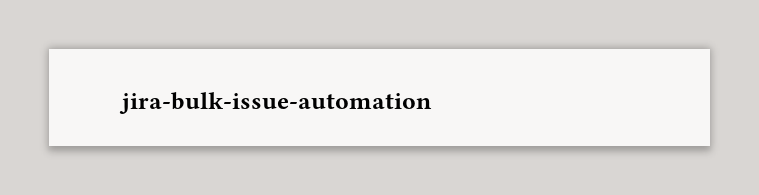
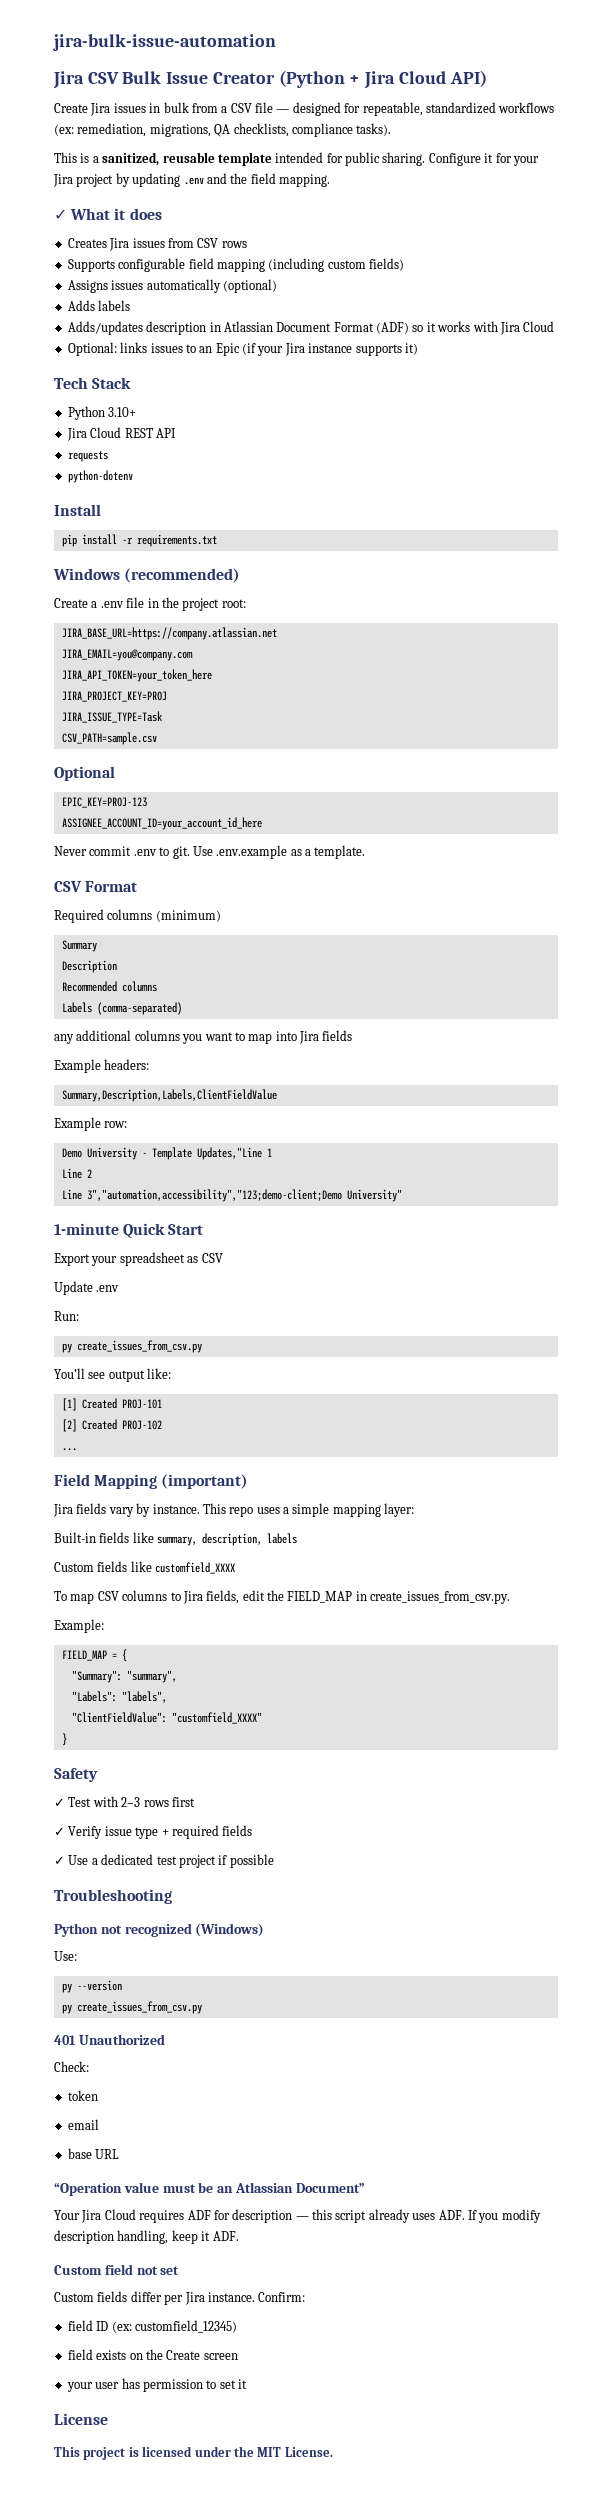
+ Jira CSV Bulk Issue Creator (Python + Jira Cloud API)
+ Create Jira issues in bulk from a CSV file — designed for repeatable, standardized workflows (ex: remediation, migrations, QA checklists, compliance tasks).
+ This is a sanitized, reusable template intended for public sharing. Configure it for your Jira project by updating .env and the field mapping.
+ ✓ What it does
+ Creates Jira issues from CSV rows
+ Supports configurable field mapping (including custom fields)
+ Assigns issues automatically (optional)
+ Adds labels
+ Adds/updates description in Atlassian Document Format (ADF) so it works with Jira Cloud
+ Optional: links issues to an Epic (if your Jira instance supports it)
+ Tech Stack
+ Python 3.10+
+ Jira Cloud REST API
+ requests
+ python-dotenv
+ Install
+ pip install -r requirements.txt
+ Windows (recommended)
+ Create a .env file in the project root:
+ JIRA_BASE_URL=https://company.atlassian.net
+ JIRA_EMAIL=you@company.com
+ JIRA_API_TOKEN=your_token_here
+ JIRA_PROJECT_KEY=PROJ
+ JIRA_ISSUE_TYPE=Task
+ CSV_PATH=sample.csv
+ Optional
+ EPIC_KEY=PROJ-123
+ ASSIGNEE_ACCOUNT_ID=your_account_id_here
+ Never commit .env to git. Use .env.example as a template.
+ CSV Format
+ Required columns (minimum)
+ Summary
+ Description
+ Recommended columns
+ Labels (comma-separated)
+ any additional columns you want to map into Jira fields
+ Example headers:
+ Summary,Description,Labels,ClientFieldValue
+ Example row:
+ Demo University - Template Updates,"Line 1
+ Line 2
+ Line 3","automation,accessibility","123;demo-client;Demo University"
+ 1-minute Quick Start
+ Export your spreadsheet as CSV
+ Update .env
+ Run:
+ py create_issues_from_csv.py
+ You’ll see output like:
+ [1] Created PROJ-101
+ [2] Created PROJ-102
+ ...
+ Field Mapping (important)
+ Jira fields vary by instance. This repo uses a simple mapping layer:
+ Built-in fields like summary, description, labels
+ Custom fields like customfield_XXXX
+ To map CSV columns to Jira fields, edit the FIELD_MAP in create_issues_from_csv.py.
+ Example:
+ FIELD_MAP = {
+ "Summary": "summary",
+ "Labels": "labels",
+ "ClientFieldValue": "customfield_XXXX"
+ }
+ Safety
+ ✓ Test with 2–3 rows first
+ ✓ Verify issue type + required fields
+ ✓ Use a dedicated test project if possible
+ Troubleshooting
+ Python not recognized (Windows)
+ Use:
+ py --version
+ py create_issues_from_csv.py
+ 401 Unauthorized
+ Check:
+ token
+ email
+ base URL
+ “Operation value must be an Atlassian Document”
+ Your Jira Cloud requires ADF for description — this script already uses ADF. If you modify description handling, keep it ADF.
+ Custom field not set
+ Custom fields differ per Jira instance. Confirm:
+ field ID (ex: customfield_12345)
+ field exists on the Create screen
+ your user has permission to set it
+ License
+ This project is licensed under the MIT License.

